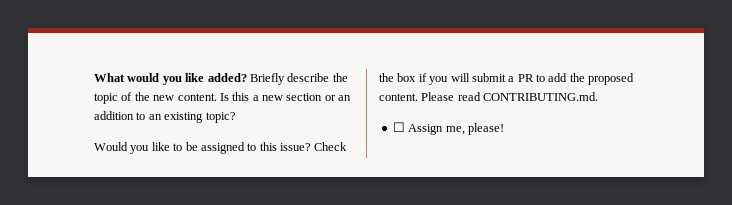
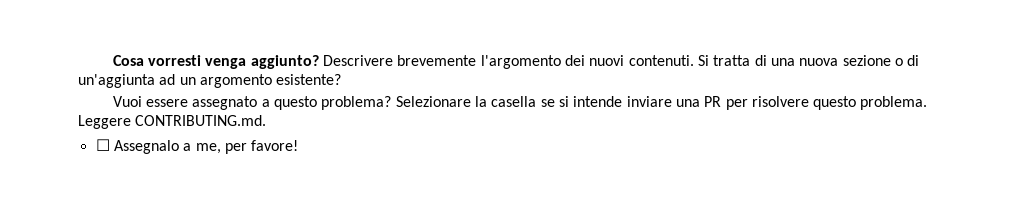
- What would you like added? Briefly describe the topic of the new content. Is this a new section or an addition to an existing topic?
- Would you like to be assigned to this issue? Check the box if you will submit a PR to add the proposed content. Please read CONTRIBUTING.md.
- ☐ Assign me, please!
+ Cosa vorresti venga aggiunto? Descrivere brevemente l'argomento dei nuovi contenuti. Si tratta di una nuova sezione o di un'aggiunta ad un argomento esistente?
+ Vuoi essere assegnato a questo problema? Selezionare la casella se si intende inviare una PR per risolvere questo problema. Leggere CONTRIBUTING.md.
+ ☐ Assegnalo a me, per favore!

